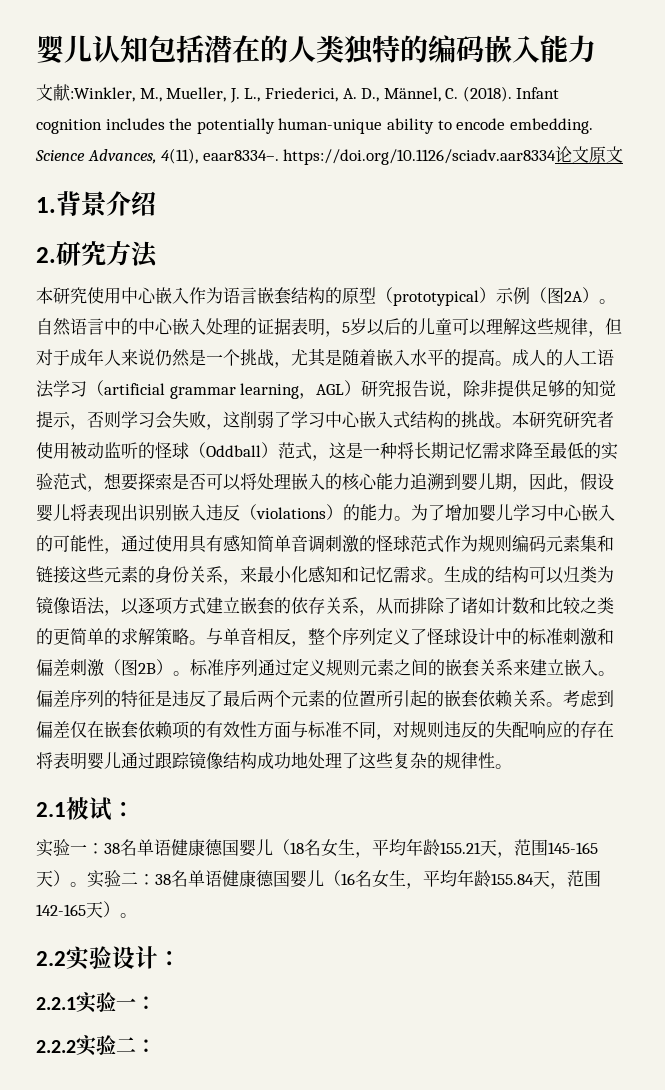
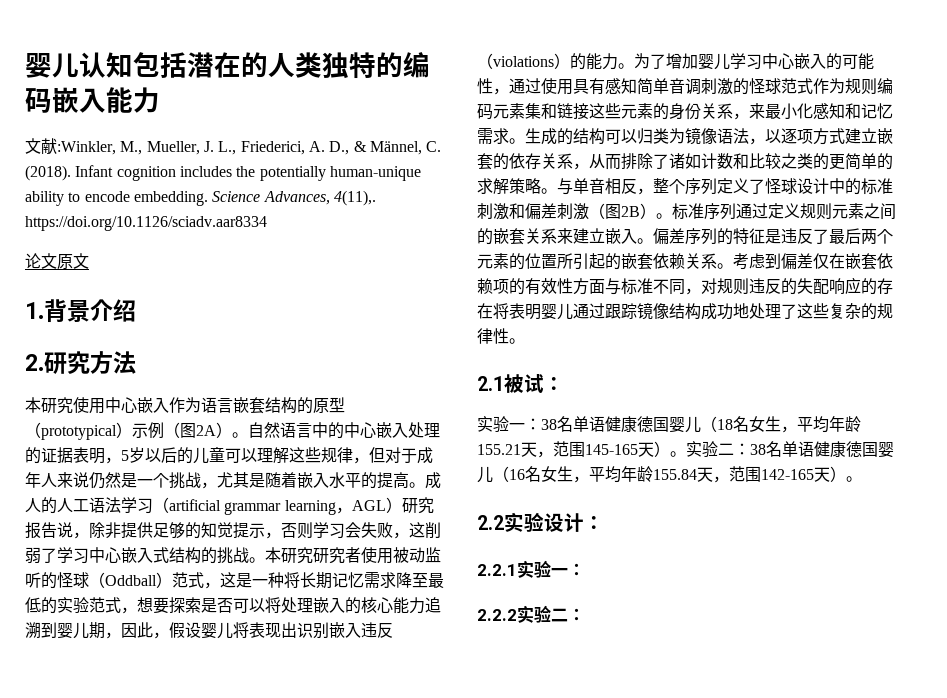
- 文献:Winkler, M., Mueller, J. L., Friederici, A. D., Männel, C. (2018).
+ 文献:Winkler, M., Mueller, J. L., Friederici, A. D., & Männel, C. (2018).
- Science Advances, 4(11), eaar8334–. https://doi.org/10.1126/sciadv.aar8334论文原文
+ Science Advances, 4(11),. https://doi.org/10.1126/sciadv.aar8334
+ 论文原文

